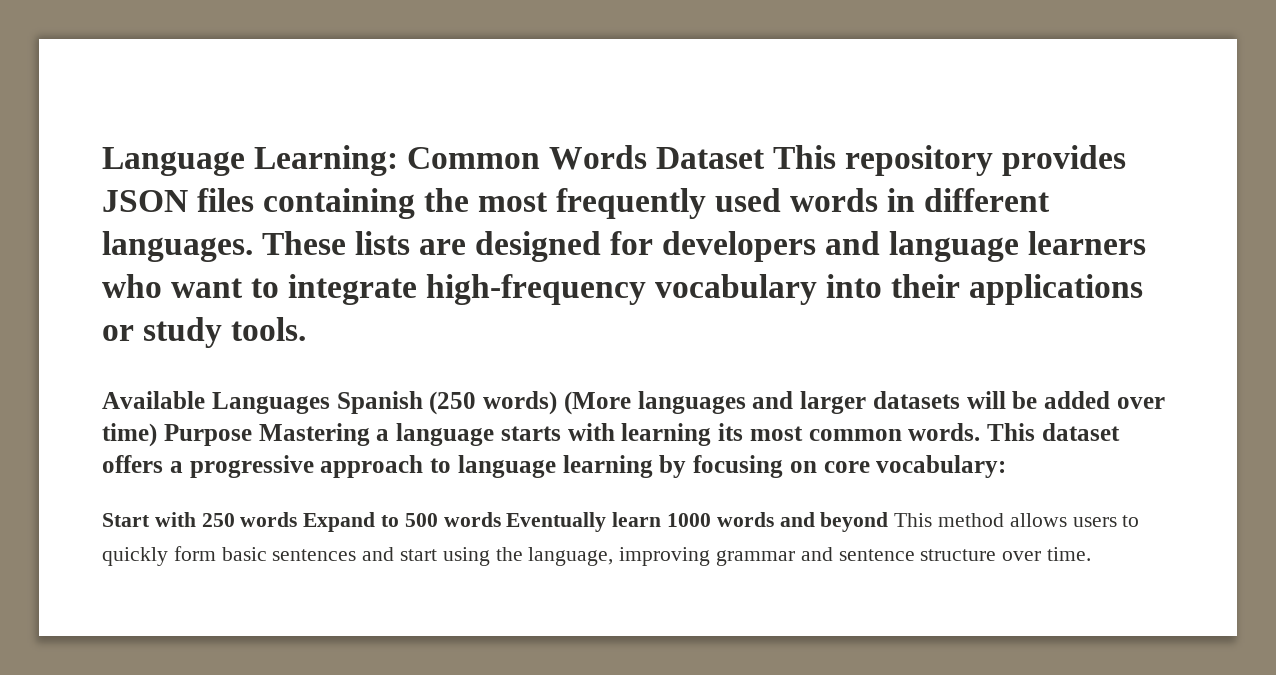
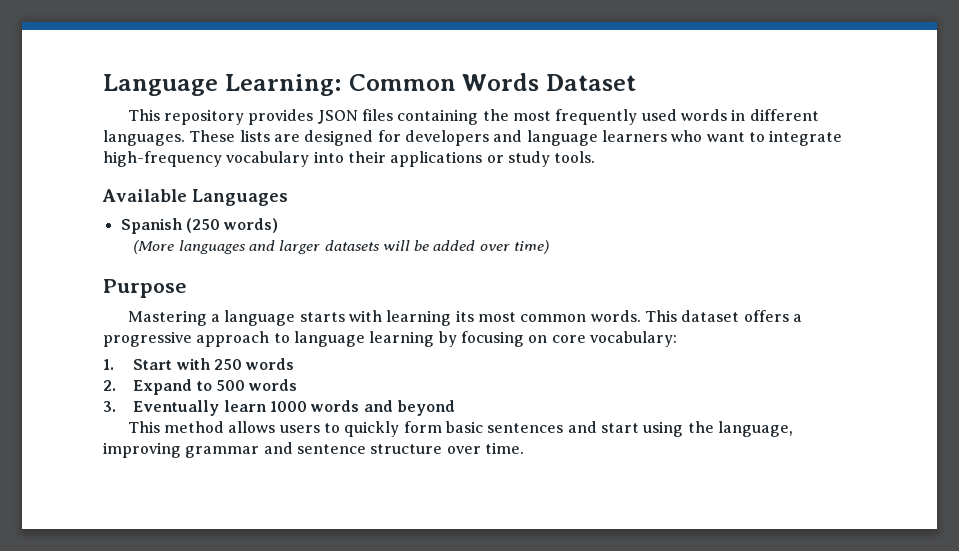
- Language Learning: Common Words Dataset This repository provides JSON files containing the most frequently used words in different languages.
+ Language Learning: Common Words Dataset
+ This repository provides JSON files containing the most frequently used words in different languages.
- Available Languages Spanish (250 words) (More languages and larger datasets will be added over time) Purpose Mastering a language starts with learning its most common words.
+ Available Languages
+ Spanish (250 words)
+ (More languages and larger datasets will be added over time)
+ Purpose
+ Mastering a language starts with learning its most common words.
- Start with 250 words Expand to 500 words Eventually learn 1000 words and beyond This method allows users to quickly form basic sentences and start using the language, improving grammar and sentence structure over time.
+ 1. Start with 250 words
+ 2. Expand to 500 words
+ 3. Eventually learn 1000 words and beyond
+ This method allows users to quickly form basic sentences and start using the language, improving grammar and sentence structure over time.

